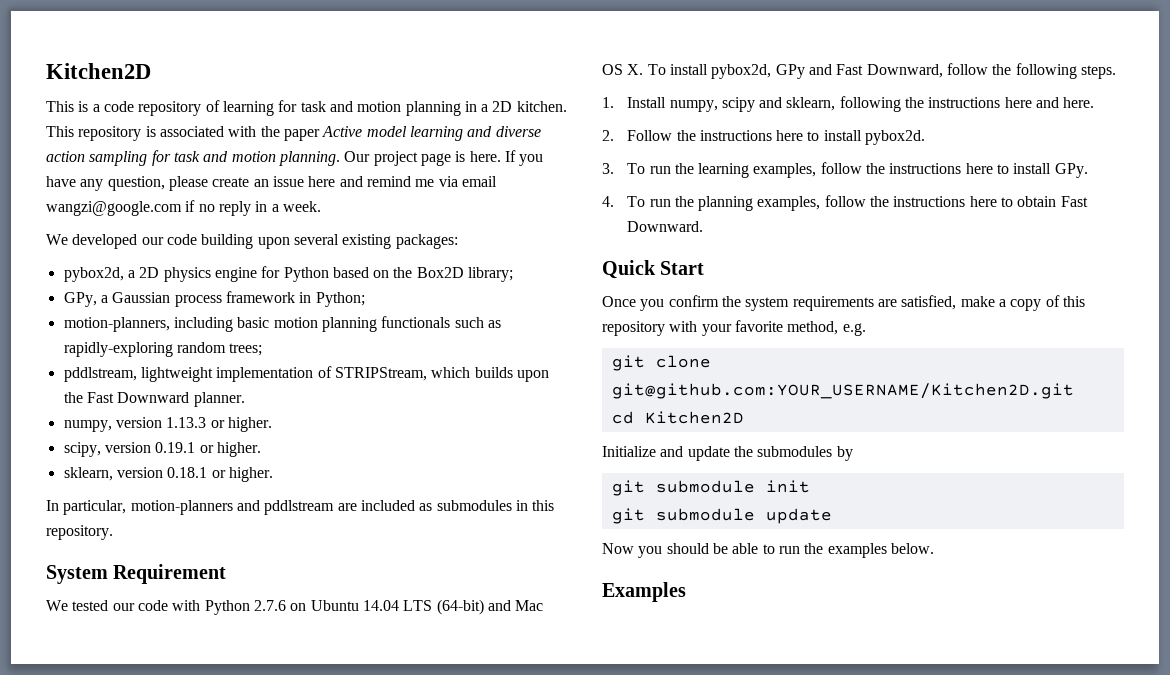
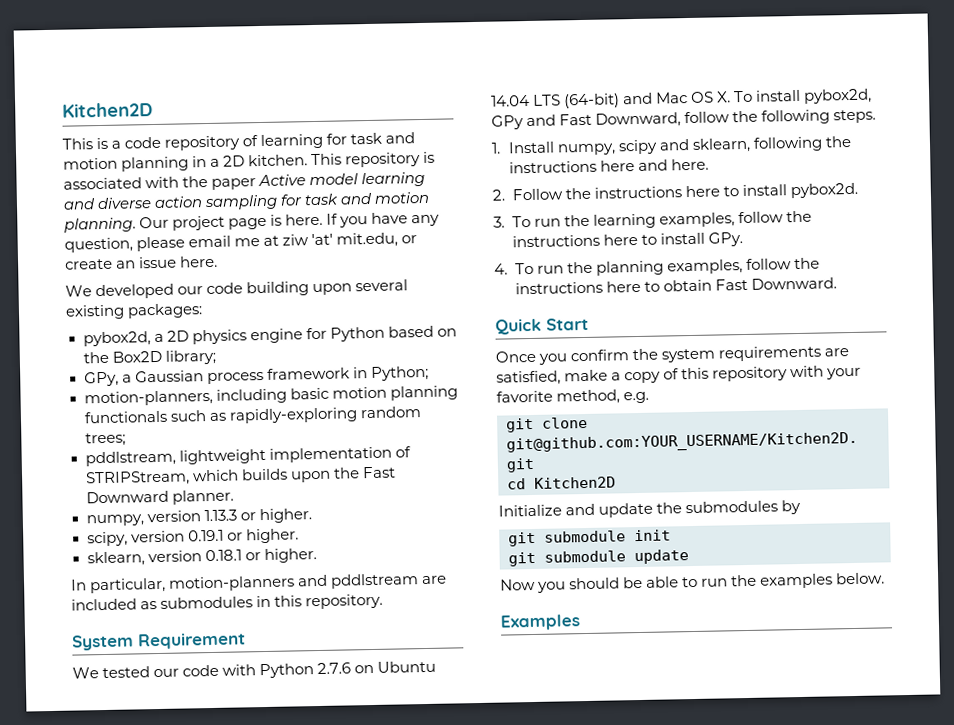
- If you have any question, please create an issue here and remind me via email wangzi@google.com if no reply in a week.
+ If you have any question, please email me at ziw 'at' mit.edu, or create an issue here.

